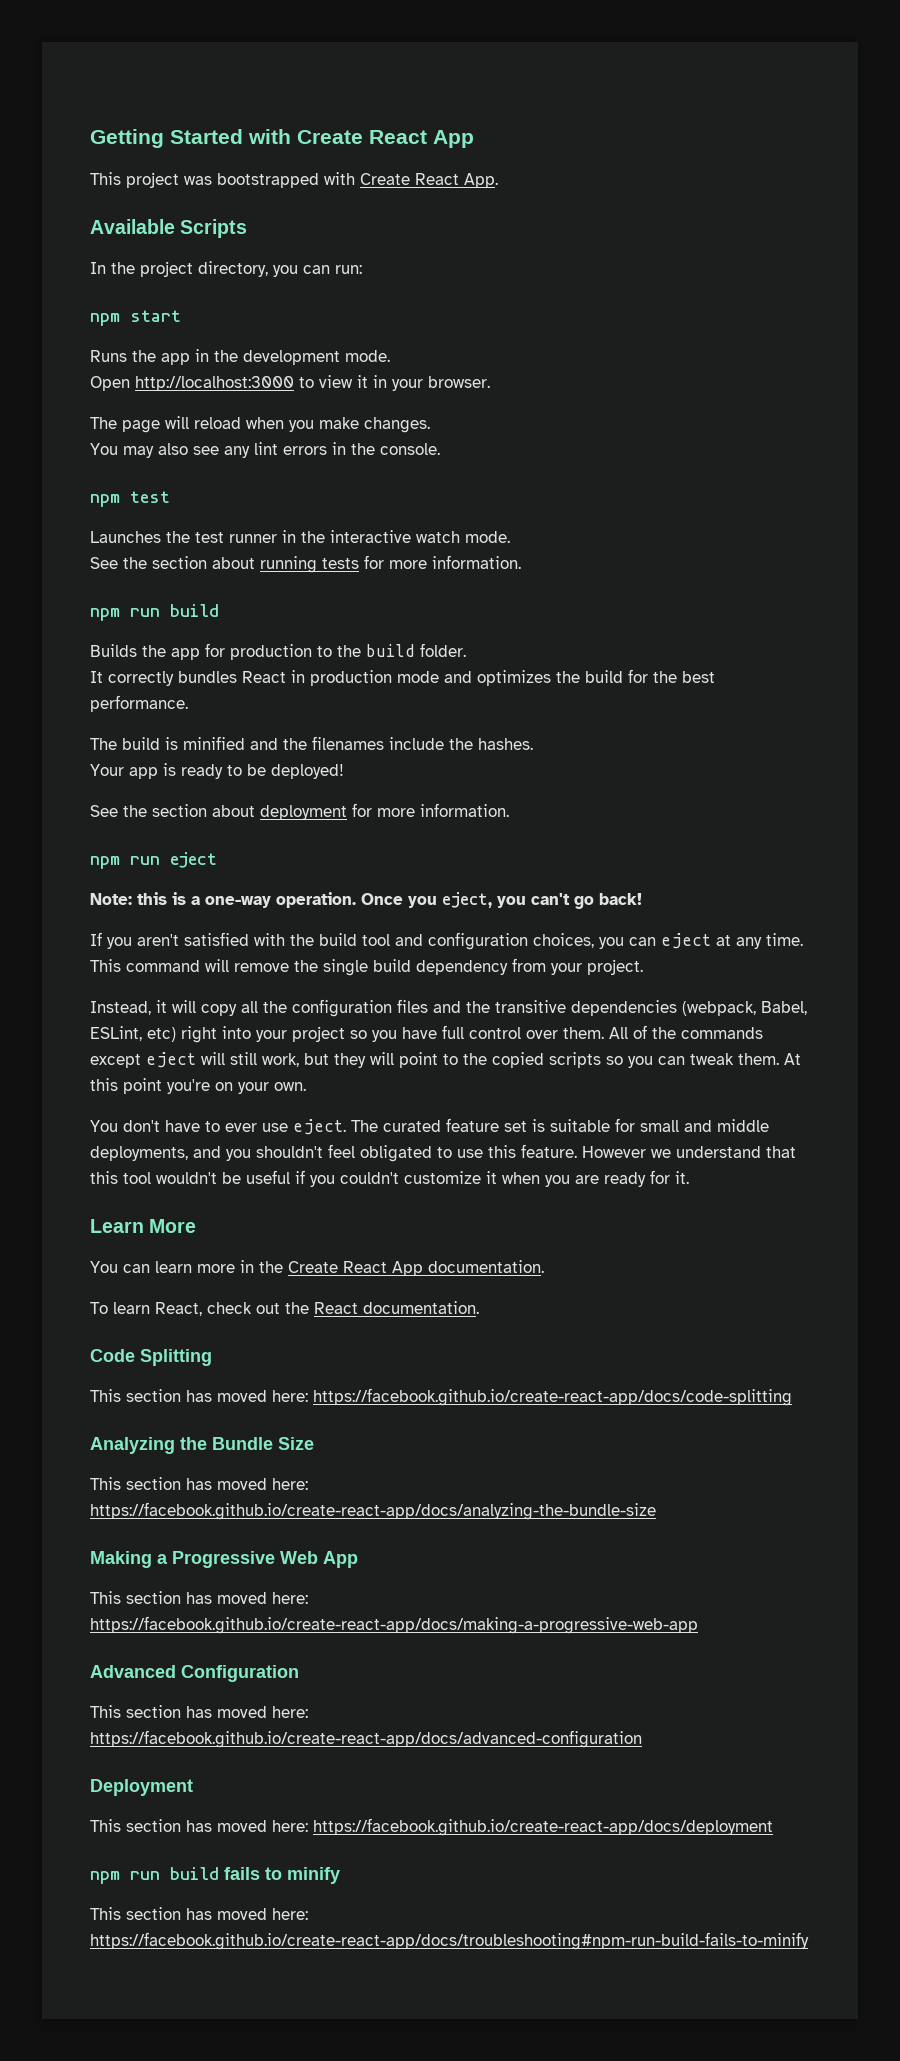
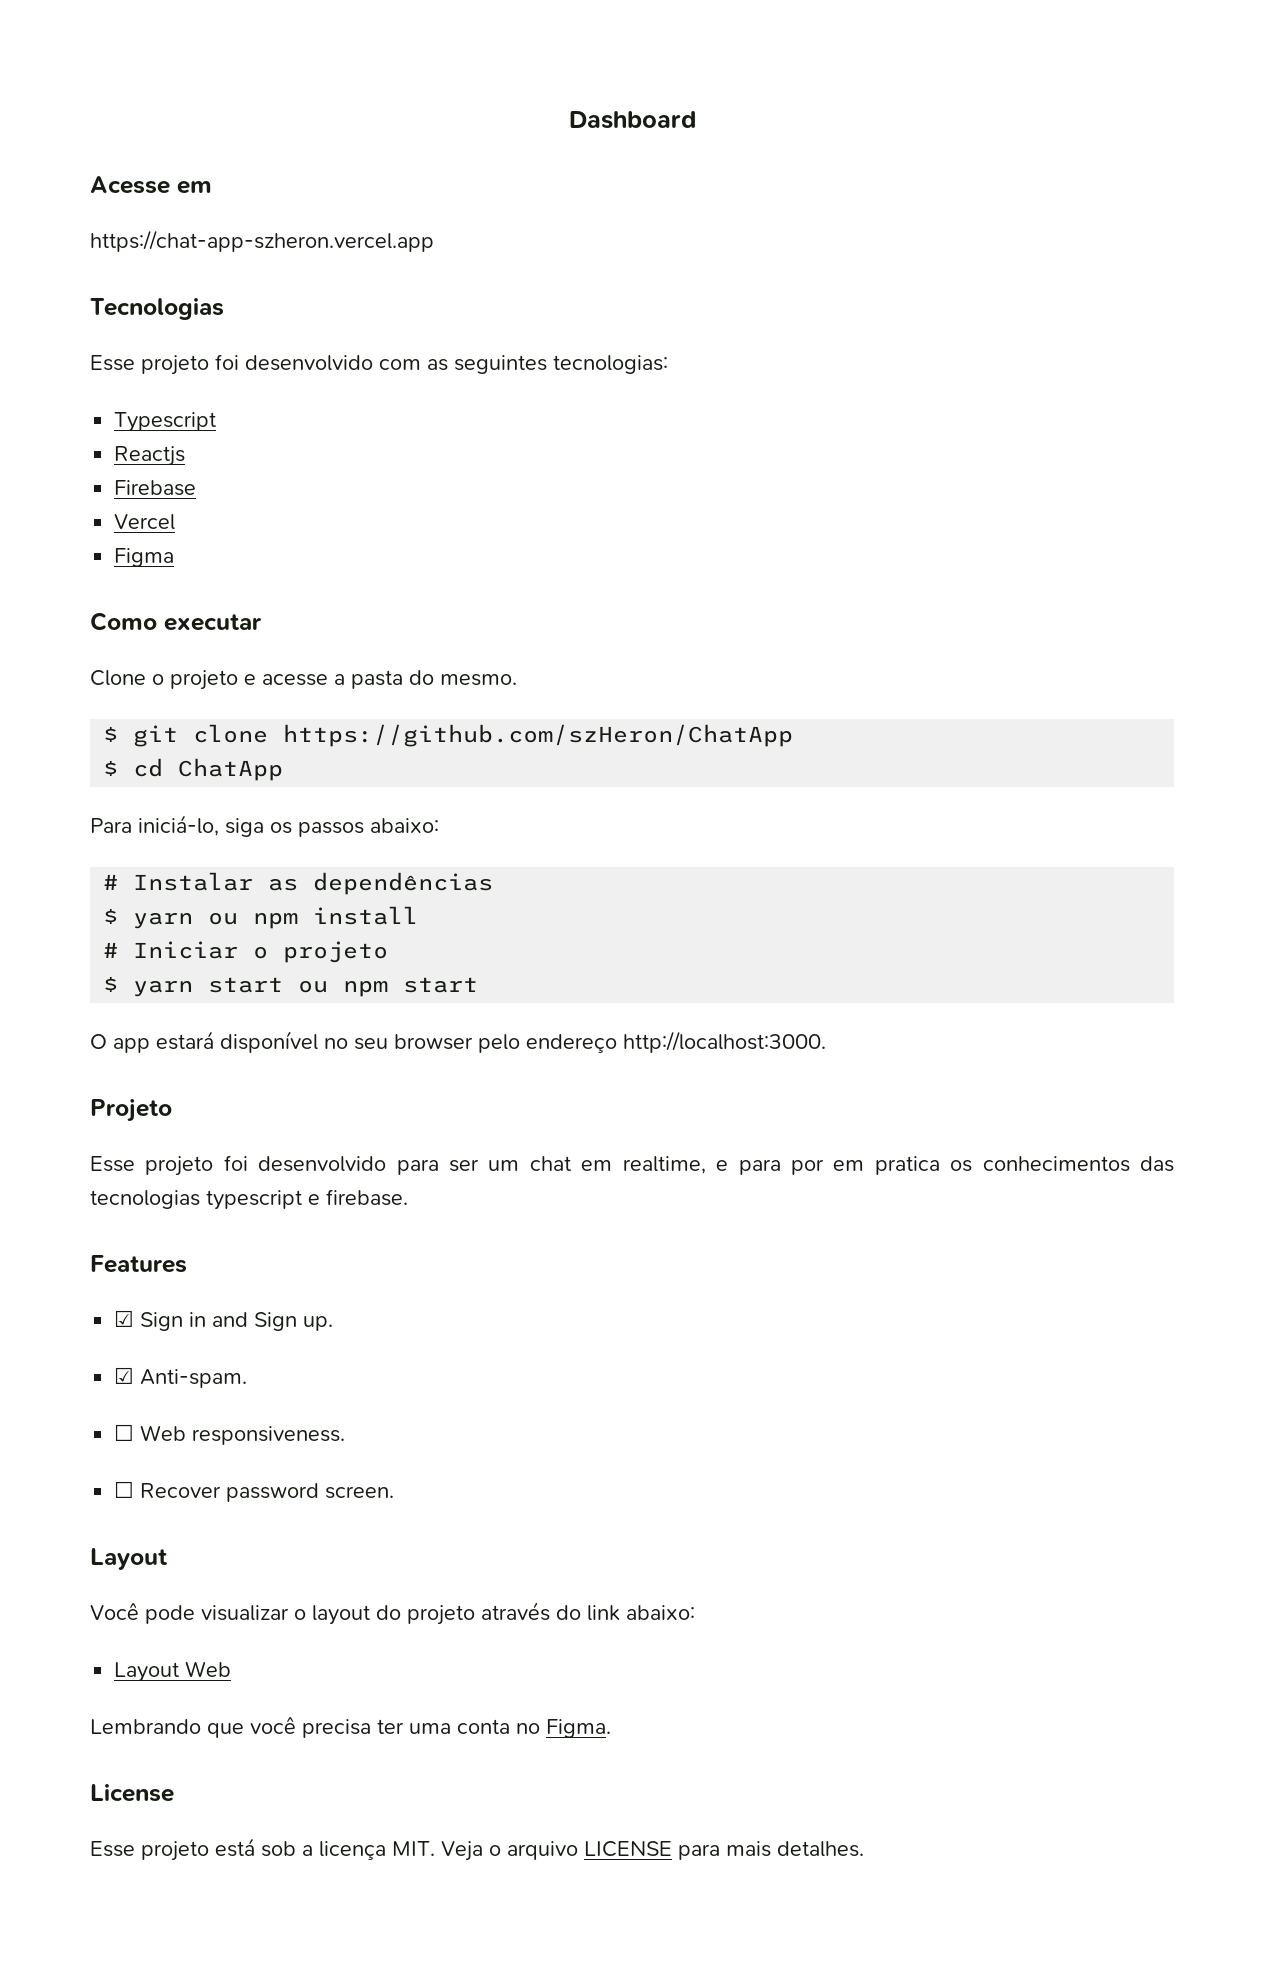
- Getting Started with Create React App
- This project was bootstrapped with Create React App.
- Available Scripts
- In the project directory, you can run:
- npm start
- Runs the app in the development mode.
- Open http://localhost:3000 to view it in your browser.
- The page will reload when you make changes.
- You may also see any lint errors in the console.
- npm test
- Launches the test runner in the interactive watch mode.
- See the section about running tests for more information.
- npm run build
- Builds the app for production to the build folder.
- It correctly bundles React in production mode and optimizes the build for the best performance.
- The build is minified and the filenames include the hashes.
- Your app is ready to be deployed!
- See the section about deployment for more information.
- npm run eject
- Note: this is a one-way operation. Once you eject, you can't go back!
- If you aren't satisfied with the build tool and configuration choices, you can eject at any time. This command will remove the single build dependency from your project.
- Instead, it will copy all the configuration files and the transitive dependencies (webpack, Babel, ESLint, etc) right into your project so you have full control over them. All of the commands except eject will still work, but they will point to the copied scripts so you can tweak them. At this point you're on your own.
- You don't have to ever use eject. The curated feature set is suitable for small and middle deployments, and you shouldn't feel obligated to use this feature. However we understand that this tool wouldn't be useful if you couldn't customize it when you are ready for it.
- Learn More
- You can learn more in the Create React App documentation.
- To learn React, check out the React documentation.
- Code Splitting
- This section has moved here: https://facebook.github.io/create-react-app/docs/code-splitting
- Analyzing the Bundle Size
- This section has moved here: https://facebook.github.io/create-react-app/docs/analyzing-the-bundle-size
- Making a Progressive Web App
- This section has moved here: https://facebook.github.io/create-react-app/docs/making-a-progressive-web-app
- Advanced Configuration
- This section has moved here: https://facebook.github.io/create-react-app/docs/advanced-configuration
- Deployment
- This section has moved here: https://facebook.github.io/create-react-app/docs/deployment
- npm run build fails to minify
- This section has moved here: https://facebook.github.io/create-react-app/docs/troubleshooting#npm-run-build-fails-to-minify
+ Dashboard
+ Acesse em
+ https://chat-app-szheron.vercel.app
+ Tecnologias
+ Esse projeto foi desenvolvido com as seguintes tecnologias:
+ Typescript
+ Reactjs
+ Firebase
+ Vercel
+ Figma
+ Como executar
+ Clone o projeto e acesse a pasta do mesmo.
+ $ git clone https://github.com/szHeron/ChatApp
+ $ cd ChatApp
+ Para iniciá-lo, siga os passos abaixo:
+ # Instalar as dependências
+ $ yarn ou npm install
+ # Iniciar o projeto
+ $ yarn start ou npm start
+ O app estará disponível no seu browser pelo endereço http://localhost:3000.
+ Projeto
+ Esse projeto foi desenvolvido para ser um chat em realtime, e para por em pratica os conhecimentos das tecnologias typescript e firebase.
+ Features
+ ☑ Sign in and Sign up.
+ ☑ Anti-spam.
+ ☐ Web responsiveness.
+ ☐ Recover password screen.
+ Layout
+ Você pode visualizar o layout do projeto através do link abaixo:
+ Layout Web
+ Lembrando que você precisa ter uma conta no Figma.
+ License
+ Esse projeto está sob a licença MIT. Veja o arquivo LICENSE para mais detalhes.

